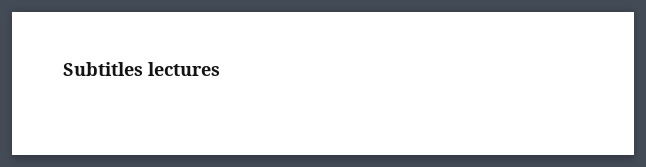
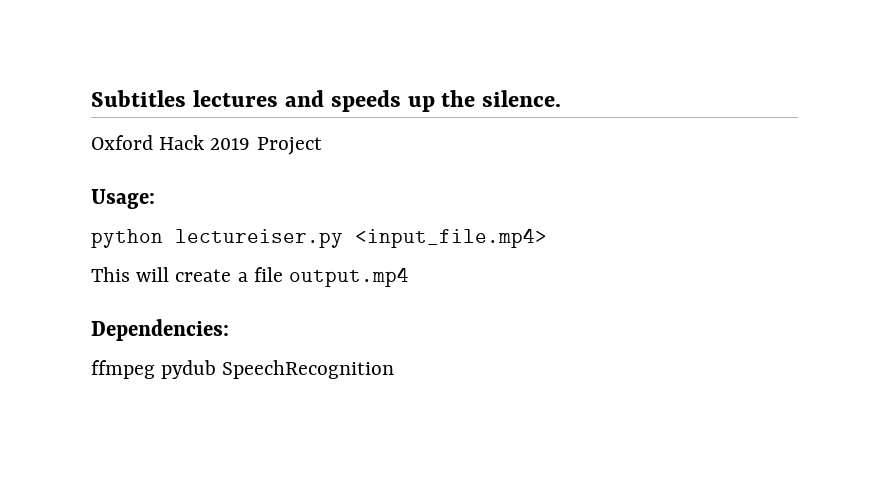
- Subtitles lectures
+ Subtitles lectures and speeds up the silence.
+ Oxford Hack 2019 Project
+ Usage:
+ python lectureiser.py <input_file.mp4>
+ This will create a file output.mp4
+ Dependencies:
+ ffmpeg pydub SpeechRecognition

